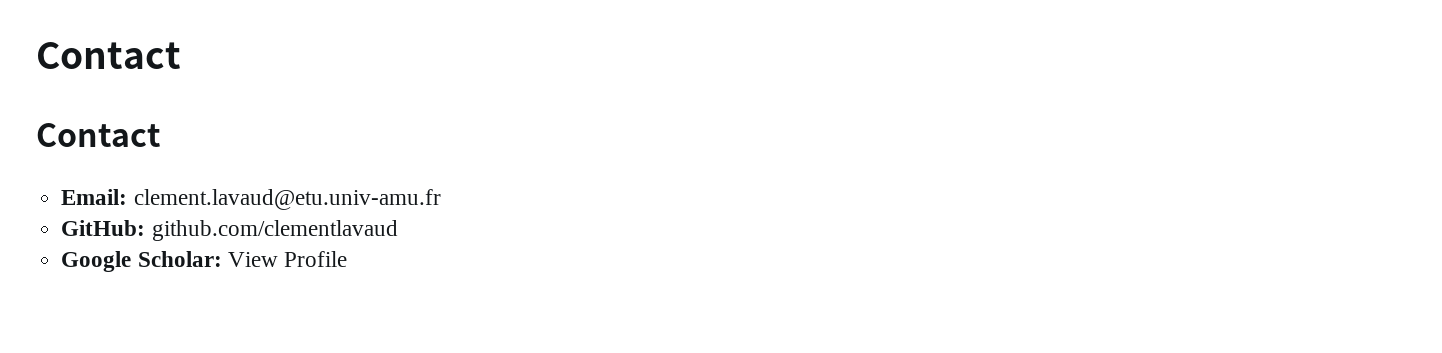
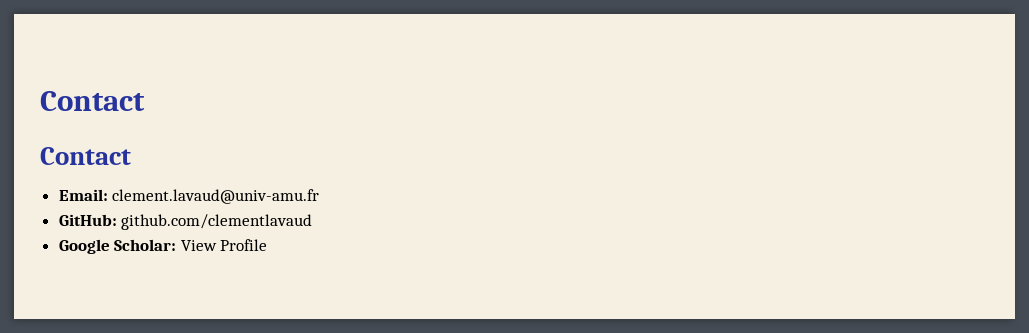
- Email: clement.lavaud@etu.univ-amu.fr
+ Email: clement.lavaud@univ-amu.fr

